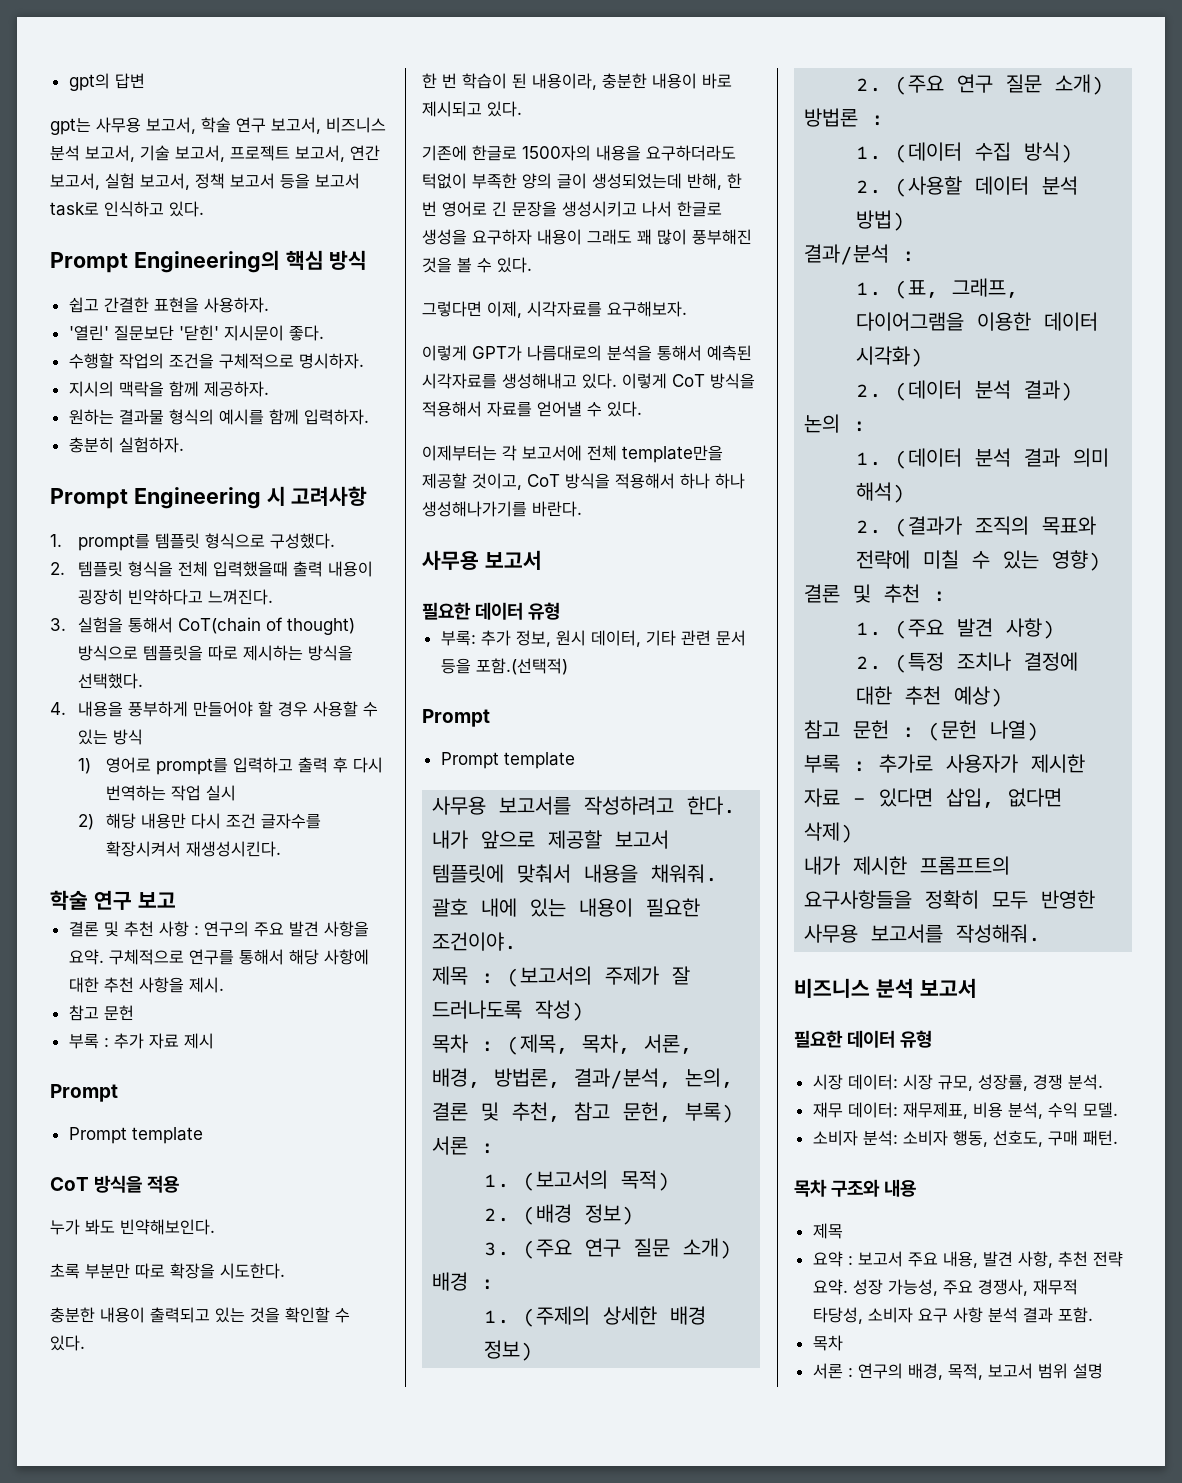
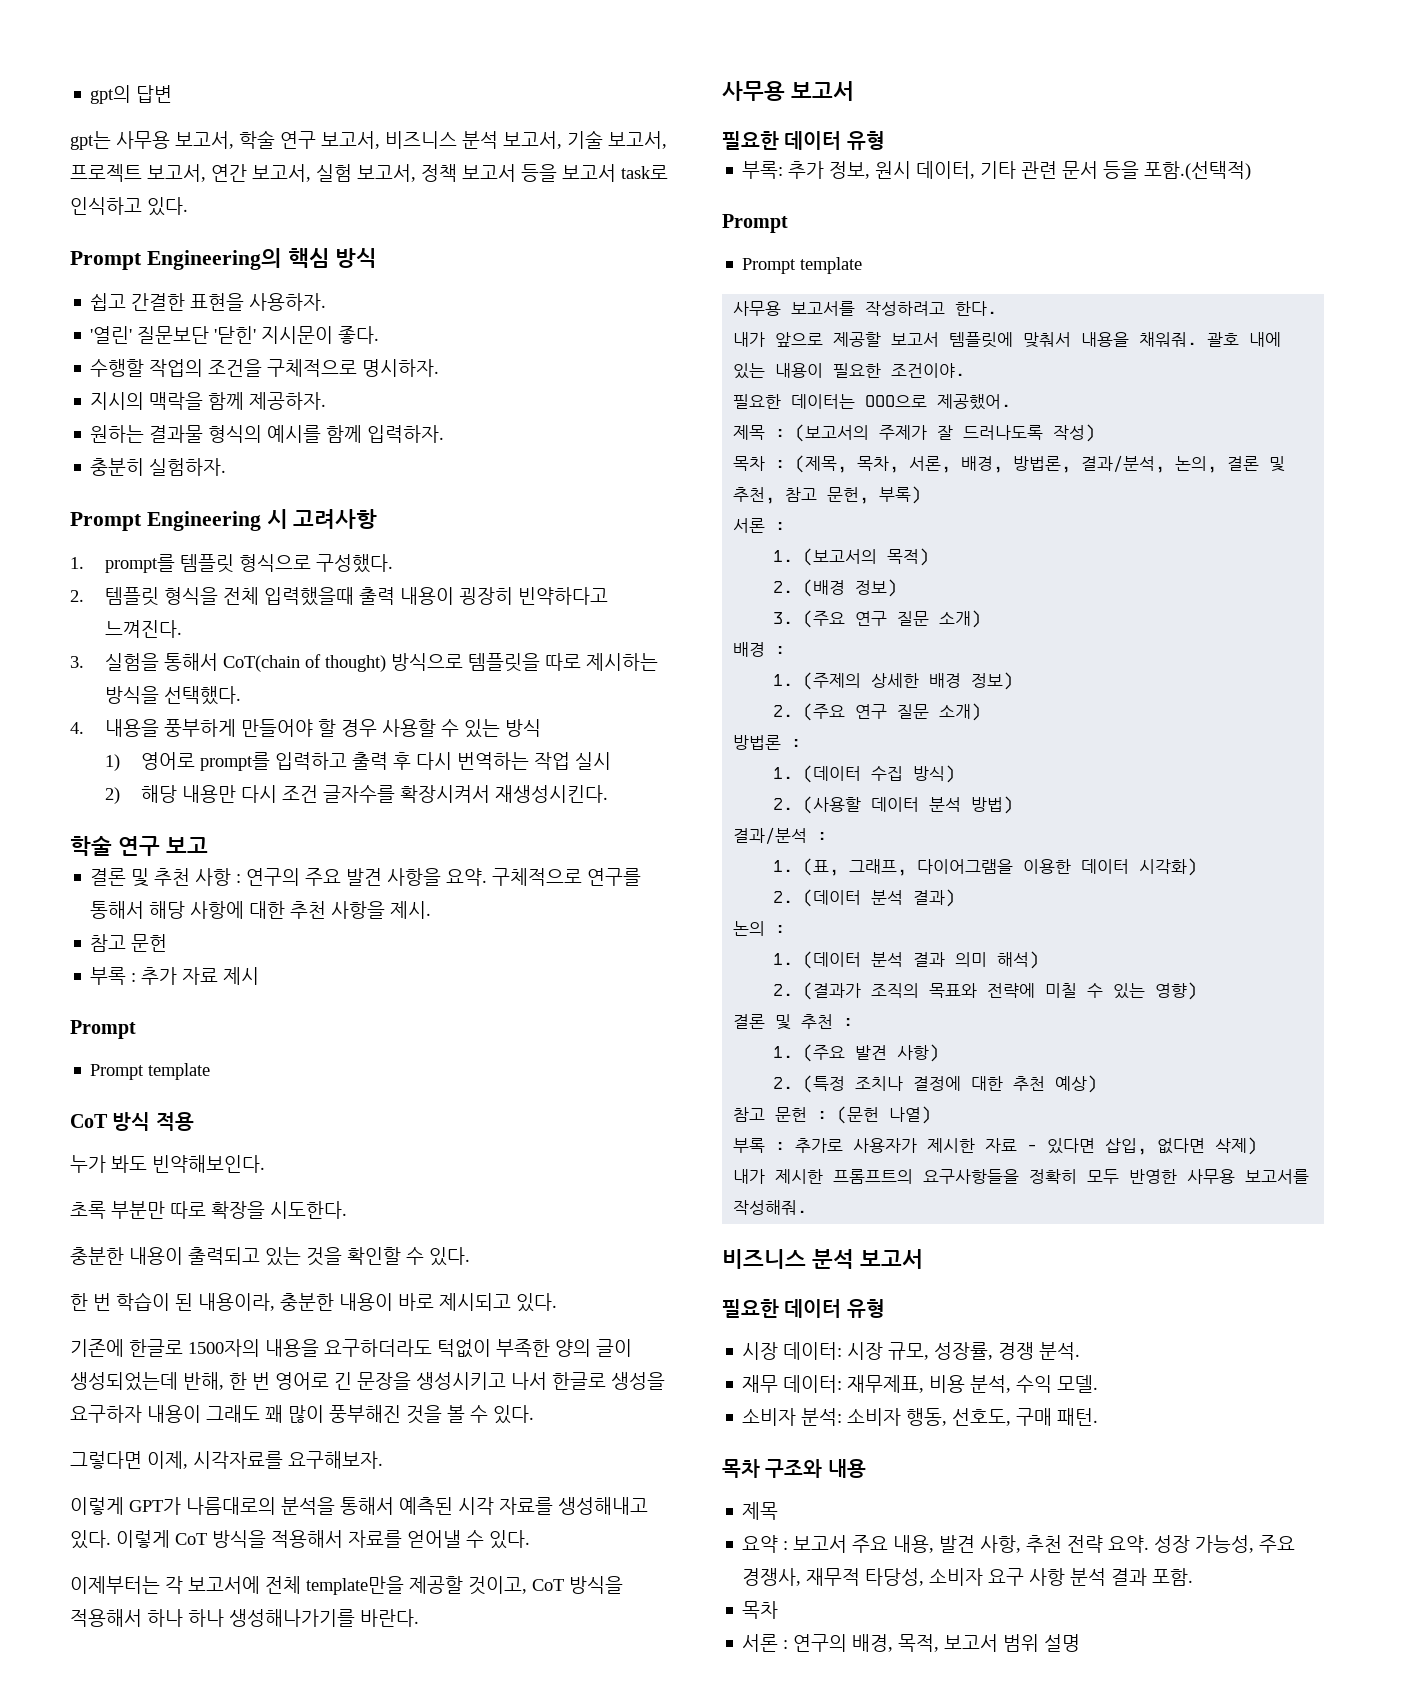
- CoT 방식을 적용
+ CoT 방식 적용
- 이렇게 GPT가 나름대로의 분석을 통해서 예측된 시각자료를 생성해내고 있다.
+ 이렇게 GPT가 나름대로의 분석을 통해서 예측된 시각 자료를 생성해내고 있다.
+ 필요한 데이터는 OOO으로 제공했어.

